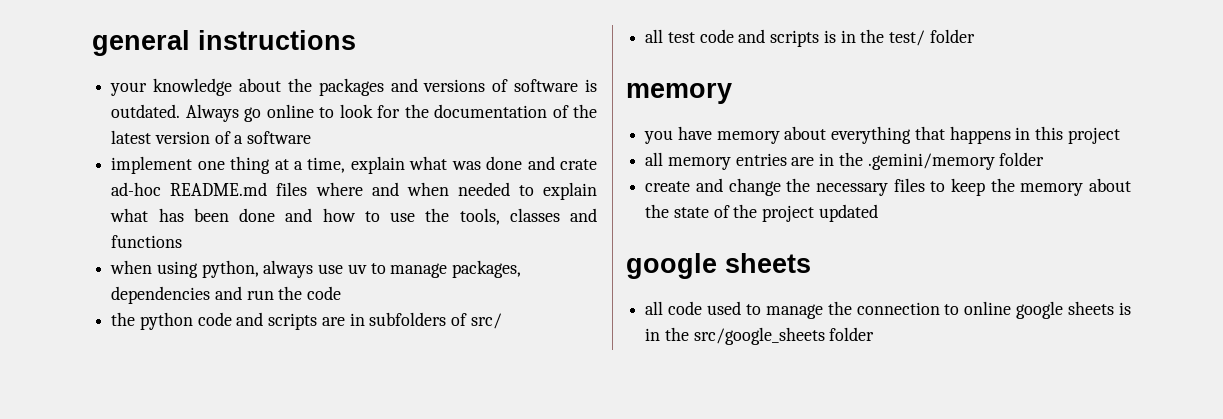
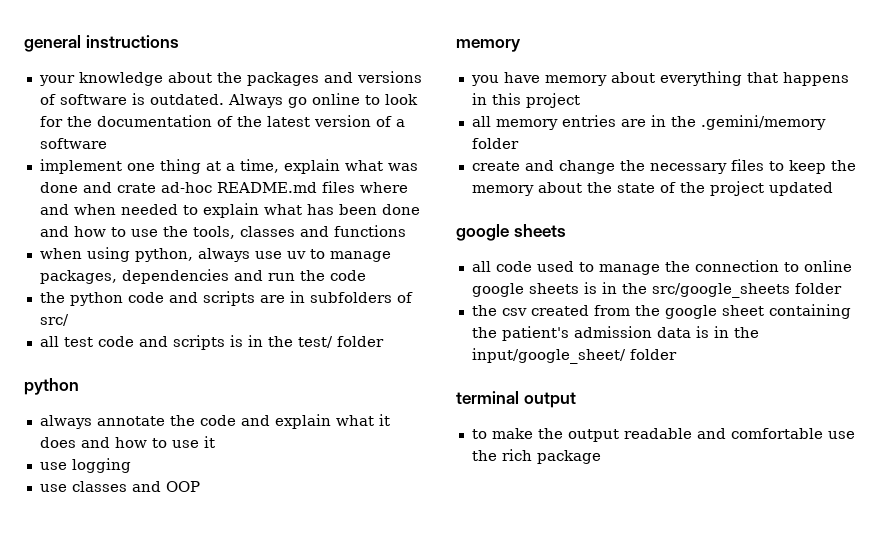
  all test code and scripts is in the test/ folder
+ python
+ always annotate the code and explain what it does and how to use it
+ use logging
+ use classes and OOP
+ the csv created from the google sheet containing the patient's admission data is in the input/google_sheet/ folder
+ terminal output
+ to make the output readable and comfortable use the rich package

